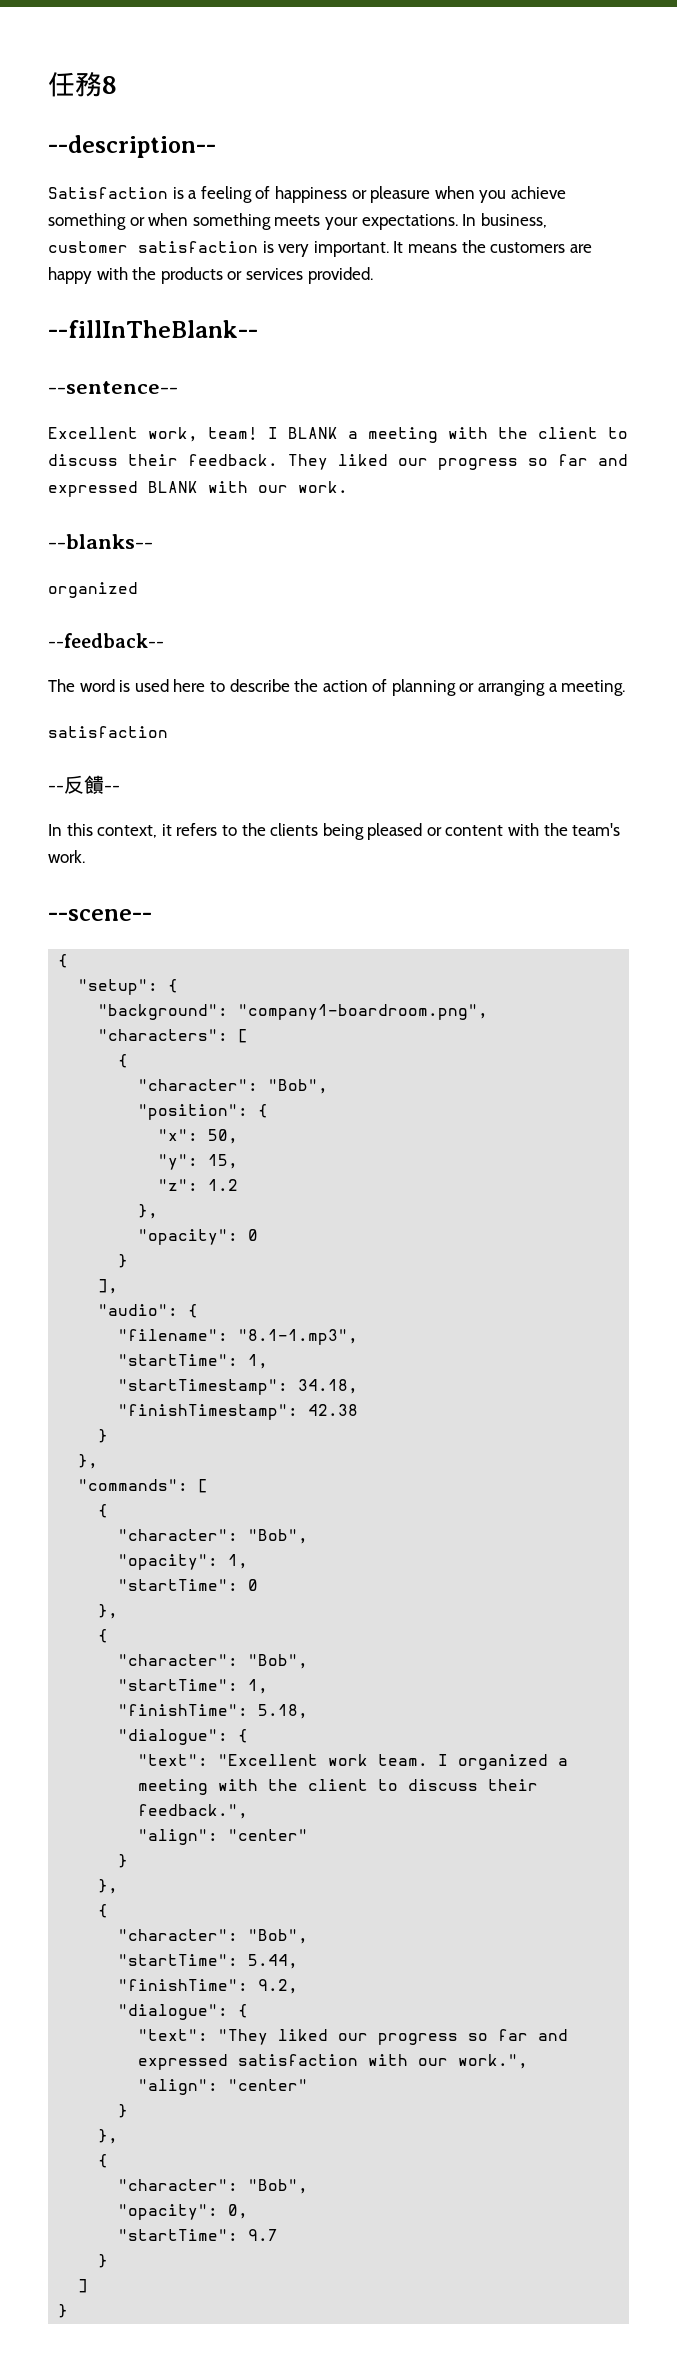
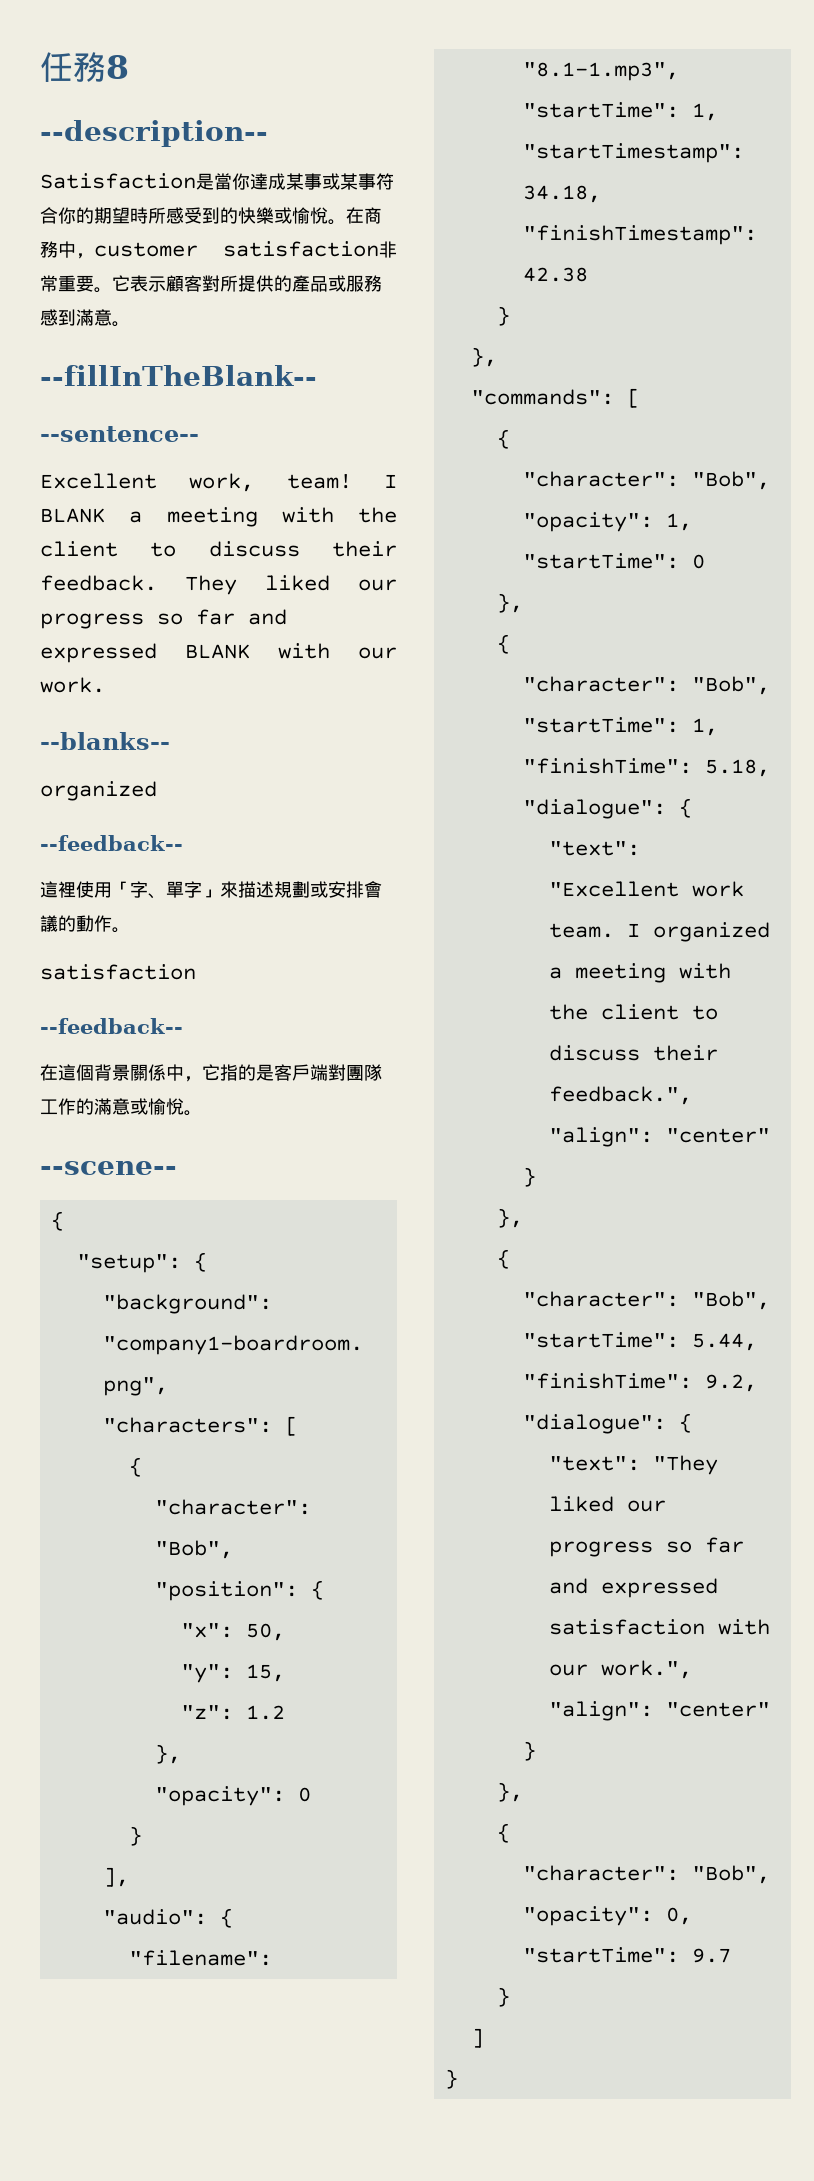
- Satisfaction is a feeling of happiness or pleasure when you achieve something or when something meets your expectations. In business, customer satisfaction is very important. It means the customers are happy with the products or services provided.
+ Satisfaction是當你達成某事或某事符合你的期望時所感受到的快樂或愉悅。在商務中，customer satisfaction非常重要。它表示顧客對所提供的產品或服務感到滿意。
- The word is used here to describe the action of planning or arranging a meeting.
+ 這裡使用「字、單字」來描述規劃或安排會議的動作。
  satisfaction
- --反饋--
- In this context, it refers to the clients being pleased or content with the team's work.
+ --feedback--
+ 在這個背景關係中，它指的是客戶端對團隊工作的滿意或愉悅。

